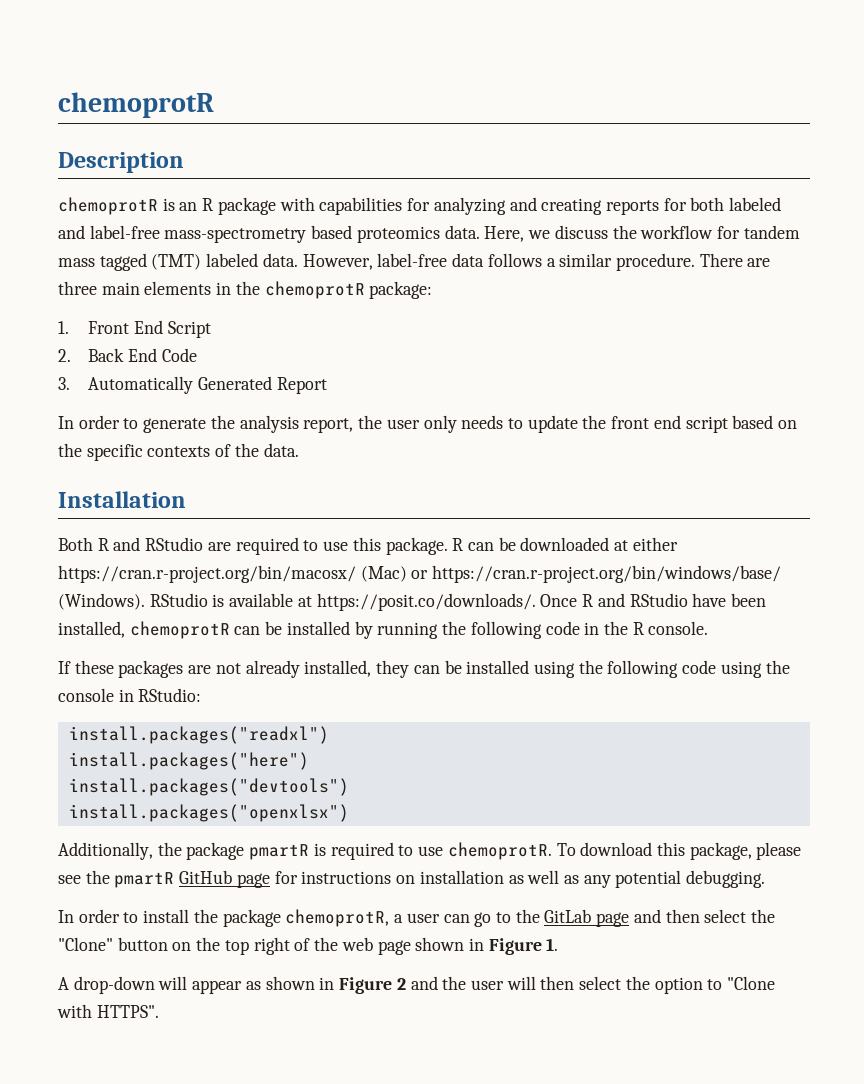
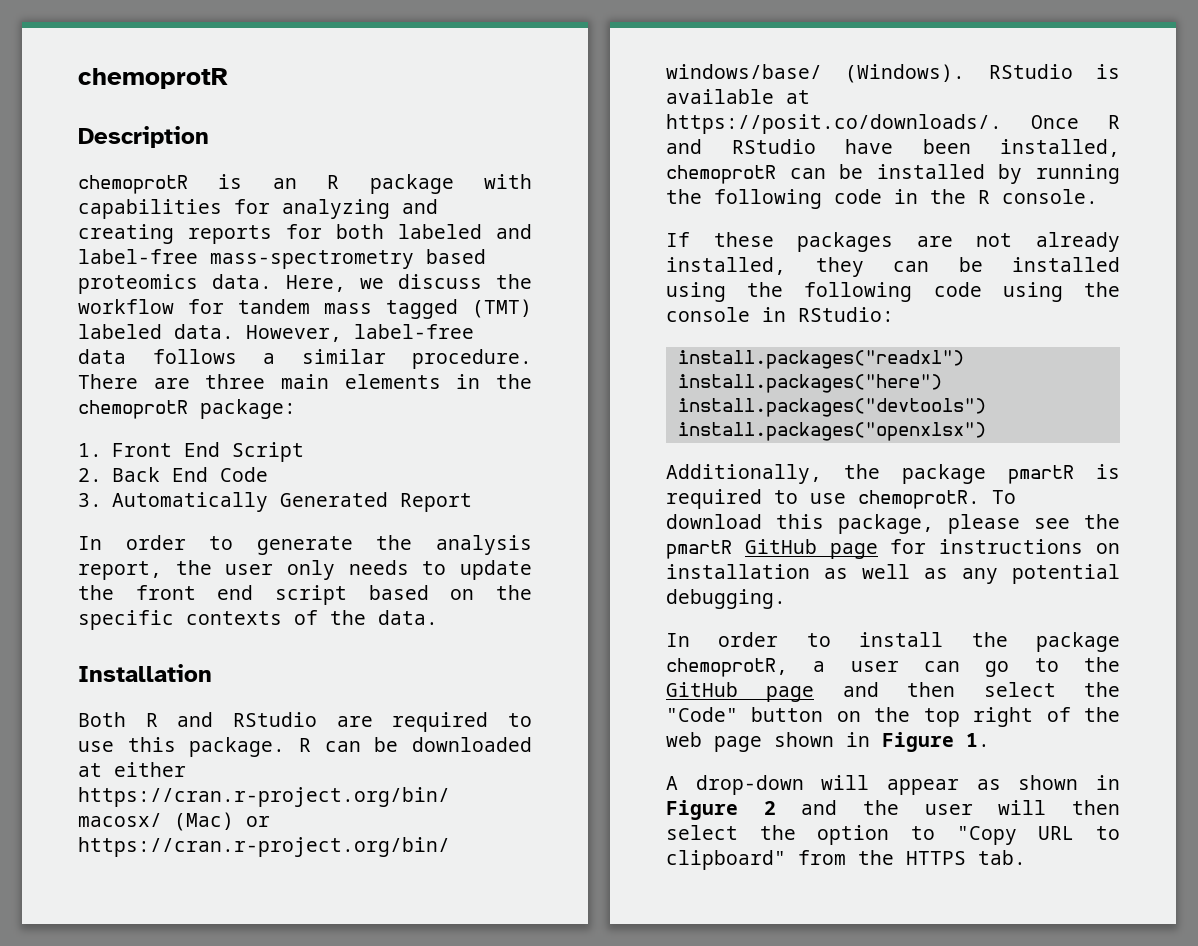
- In order to install the package chemoprotR, a user can go to the GitLab page and then select the "Clone" button on the top right of the web page shown in Figure 1.
+ In order to install the package chemoprotR, a user can go to the GitHub page and then select the "Code" button on the top right of the web page shown in Figure 1.
- A drop-down will appear as shown in Figure 2 and the user will then select the option to "Clone with HTTPS".
+ A drop-down will appear as shown in Figure 2 and the user will then select the option to "Copy URL to clipboard" from the HTTPS tab.

